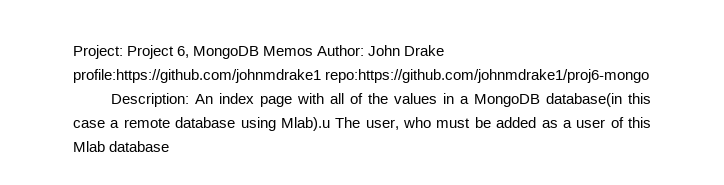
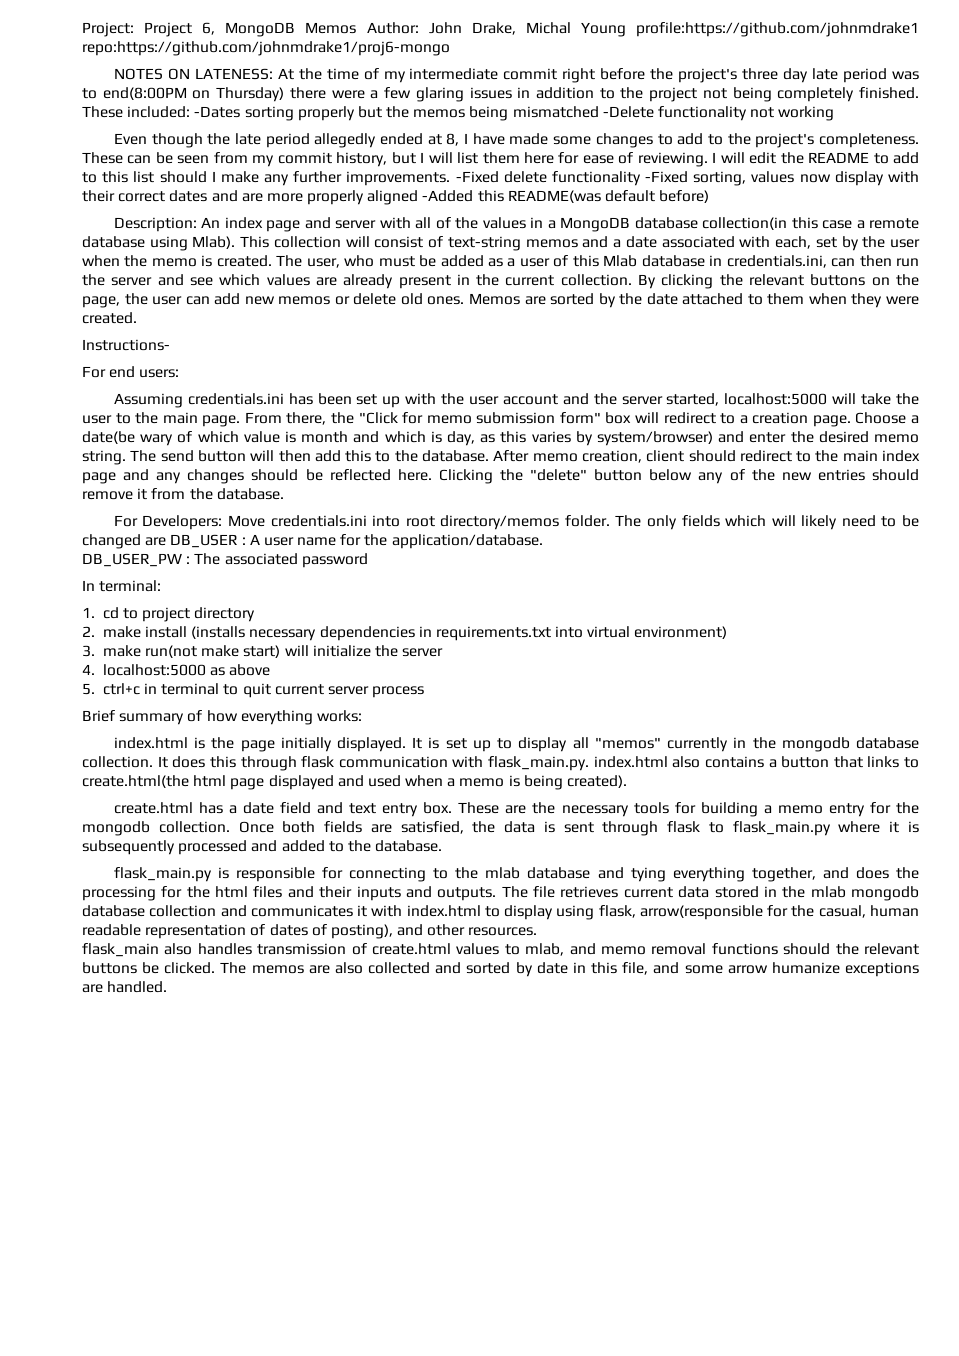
- Project: Project 6, MongoDB Memos Author: John Drake profile:https://github.com/johnmdrake1 repo:https://github.com/johnmdrake1/proj6-mongo
+ Project: Project 6, MongoDB Memos Author: John Drake, Michal Young profile:https://github.com/johnmdrake1 repo:https://github.com/johnmdrake1/proj6-mongo
+ NOTES ON LATENESS: At the time of my intermediate commit right before the project's three day late period was to end(8:00PM on Thursday) there were a few glaring issues in addition to the project not being completely finished. These included: -Dates sorting properly but the memos being mismatched -Delete functionality not working
+ Even though the late period allegedly ended at 8, I have made some changes to add to the project's completeness. These can be seen from my commit history, but I will list them here for ease of reviewing. I will edit the README to add to this list should I make any further improvements. -Fixed delete functionality -Fixed sorting, values now display with their correct dates and are more properly aligned -Added this README(was default before)
- Description: An index page with all of the values in a MongoDB database(in this case a remote database using Mlab).u The user, who must be added as a user of this Mlab database
+ Description: An index page and server with all of the values in a MongoDB database collection(in this case a remote database using Mlab). This collection will consist of text-string memos and a date associated with each, set by the user when the memo is created. The user, who must be added as a user of this Mlab database in credentials.ini, can then run the server and see which values are already present in the current collection. By clicking the relevant buttons on the page, the user can add new memos or delete old ones. Memos are sorted by the date attached to them when they were created.
+ Instructions-
+ For end users:
+ Assuming credentials.ini has been set up with the user account and the server started, localhost:5000 will take the user to the main page. From there, the "Click for memo submission form" box will redirect to a creation page. Choose a date(be wary of which value is month and which is day, as this varies by system/browser) and enter the desired memo string. The send button will then add this to the database. After memo creation, client should redirect to the main index page and any changes should be reflected here. Clicking the "delete" button below any of the new entries should remove it from the database.
+ For Developers: Move credentials.ini into root directory/memos folder. The only fields which will likely need to be changed are DB_USER : A user name for the application/database.
+ DB_USER_PW : The associated password
+ In terminal:
+ 1. cd to project directory
+ 2. make install (installs necessary dependencies in requirements.txt into virtual environment)
+ 3. make run(not make start) will initialize the server
+ 4. localhost:5000 as above
+ 5. ctrl+c in terminal to quit current server process
+ Brief summary of how everything works:
+ index.html is the page initially displayed. It is set up to display all "memos" currently in the mongodb database collection. It does this through flask communication with flask_main.py. index.html also contains a button that links to create.html(the html page displayed and used when a memo is being created).
+ create.html has a date field and text entry box. These are the necessary tools for building a memo entry for the mongodb collection. Once both fields are satisfied, the data is sent through flask to flask_main.py where it is subsequently processed and added to the database.
+ flask_main.py is responsible for connecting to the mlab database and tying everything together, and does the processing for the html files and their inputs and outputs. The file retrieves current data stored in the mlab mongodb database collection and communicates it with index.html to display using flask, arrow(responsible for the casual, human readable representation of dates of posting), and other resources.
+ flask_main also handles transmission of create.html values to mlab, and memo removal functions should the relevant buttons be clicked. The memos are also collected and sorted by date in this file, and some arrow humanize exceptions are handled.

